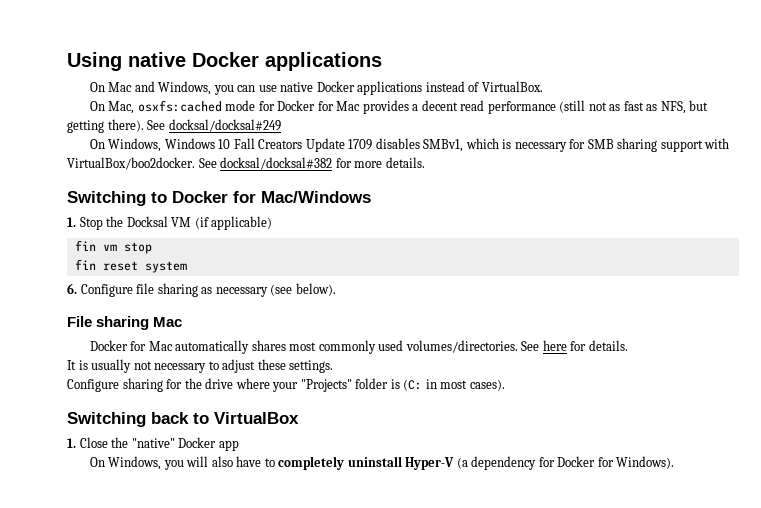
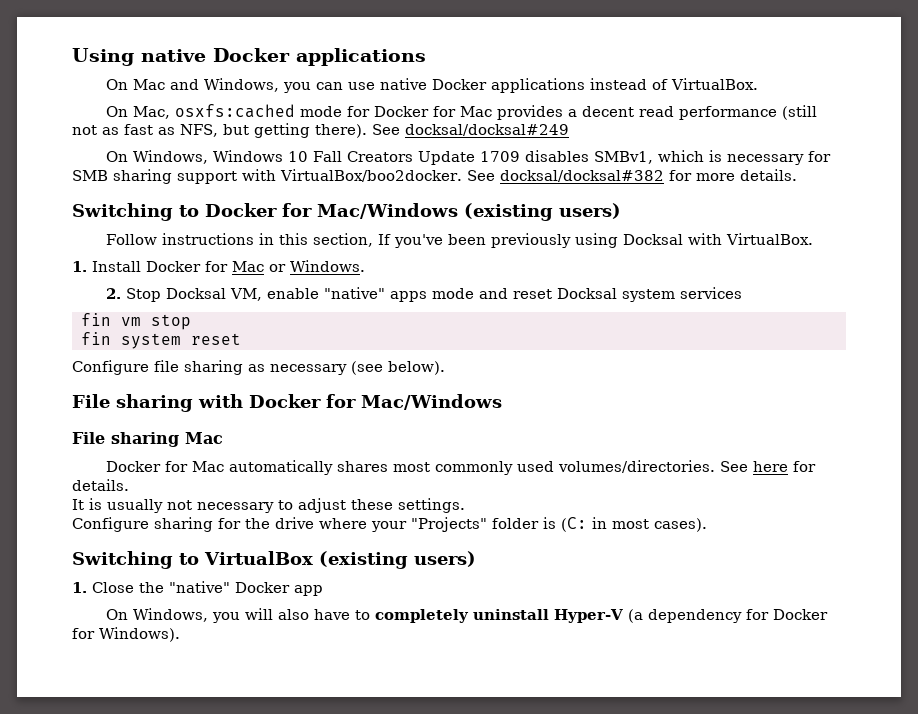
- Switching to Docker for Mac/Windows
- 1. Stop the Docksal VM (if applicable)
+ Switching to Docker for Mac/Windows (existing users)
+ Follow instructions in this section, If you've been previously using Docksal with VirtualBox.
+ 1. Install Docker for Mac or Windows.
+ 2. Stop Docksal VM, enable "native" apps mode and reset Docksal system services
- fin reset system
- 6. Configure file sharing as necessary (see below).
+ fin system reset
+ Configure file sharing as necessary (see below).
+ File sharing with Docker for Mac/Windows
- Switching back to VirtualBox
+ Switching to VirtualBox (existing users)

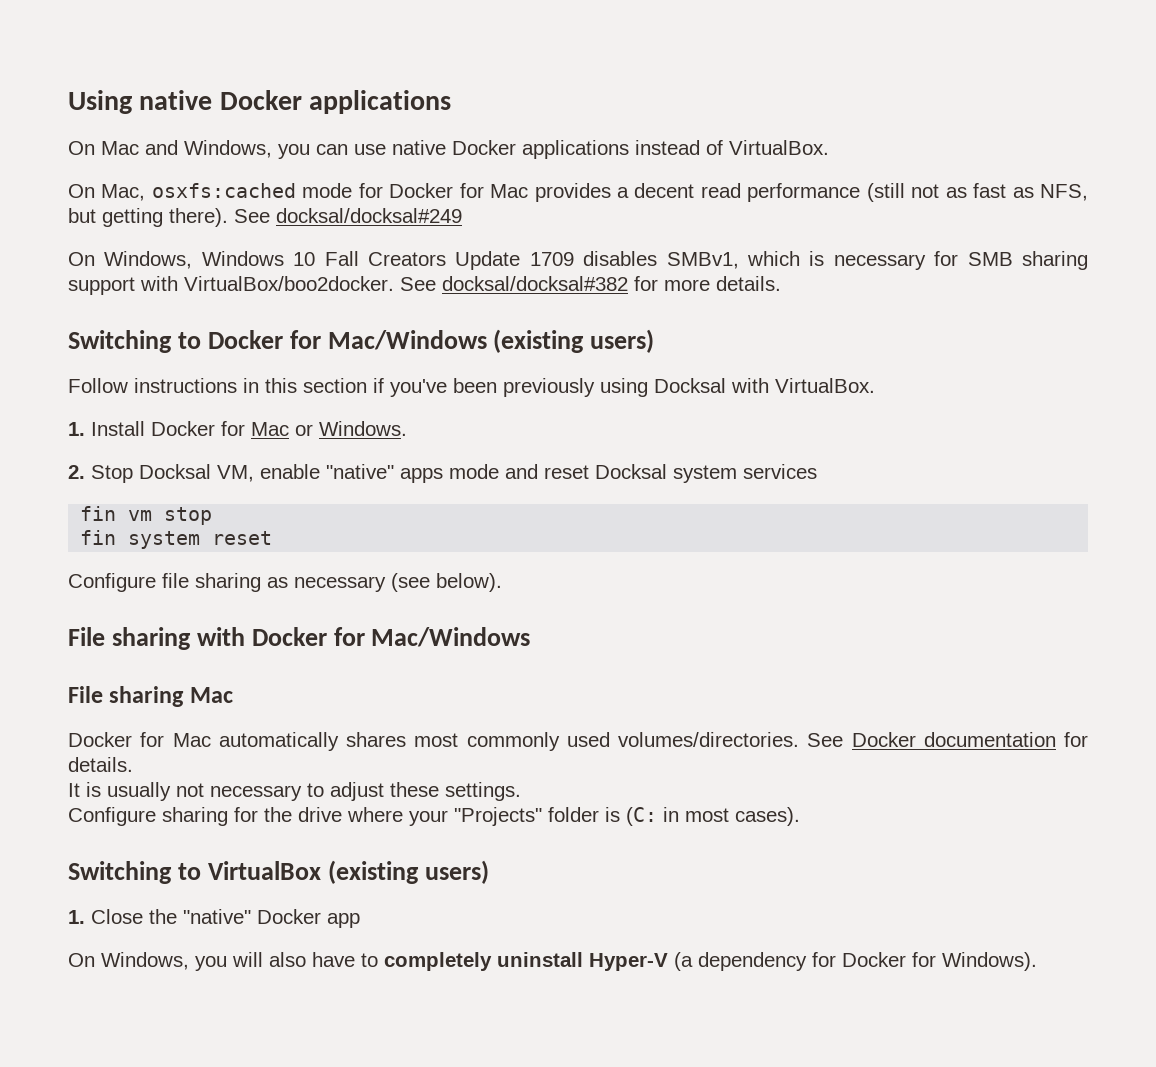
- Follow instructions in this section, If you've been previously using Docksal with VirtualBox.
+ Follow instructions in this section if you've been previously using Docksal with VirtualBox.
- See here for details.
+ See Docker documentation for details.

